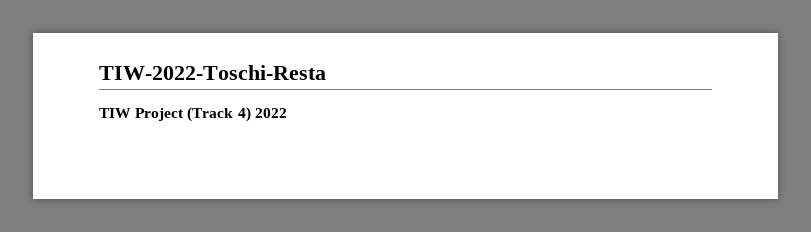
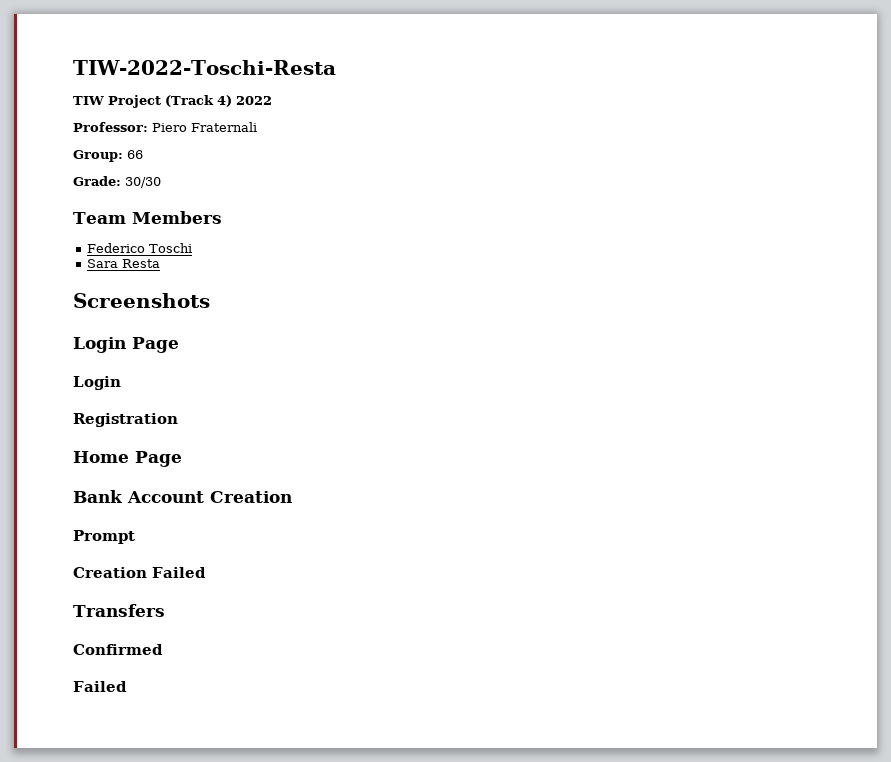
+ Professor: Piero Fraternali
+ Group: 66
+ Grade: 30/30
+ Team Members
+ Federico Toschi
+ Sara Resta
+ Screenshots
+ Login Page
+ Login
+ Registration
+ Home Page
+ Bank Account Creation
+ Prompt
+ Creation Failed
+ Transfers
+ Confirmed
+ Failed

